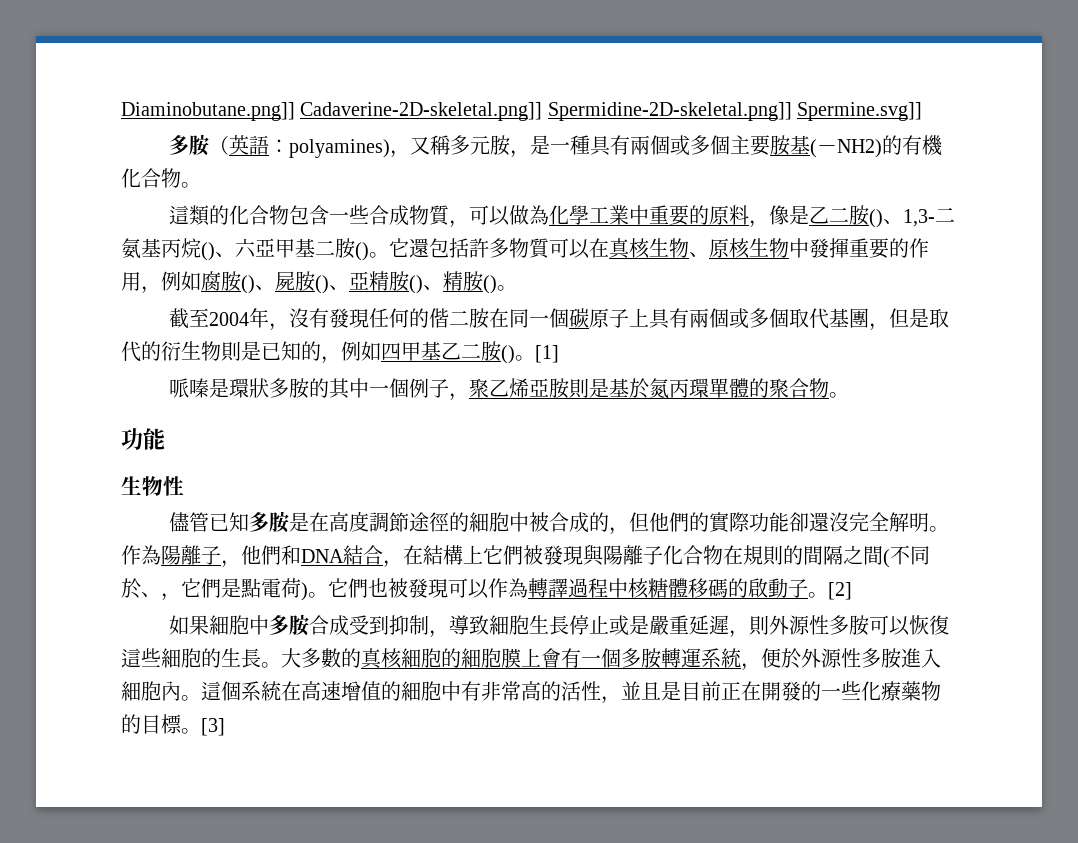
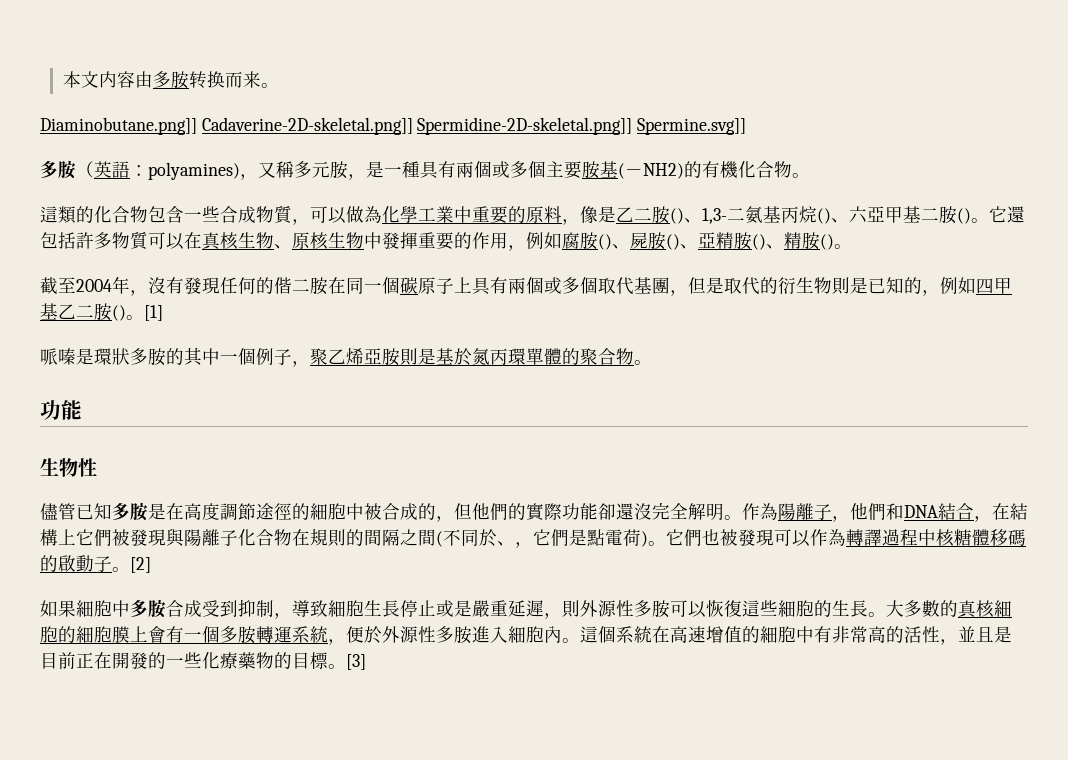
+ 本文内容由多胺转换而来。

